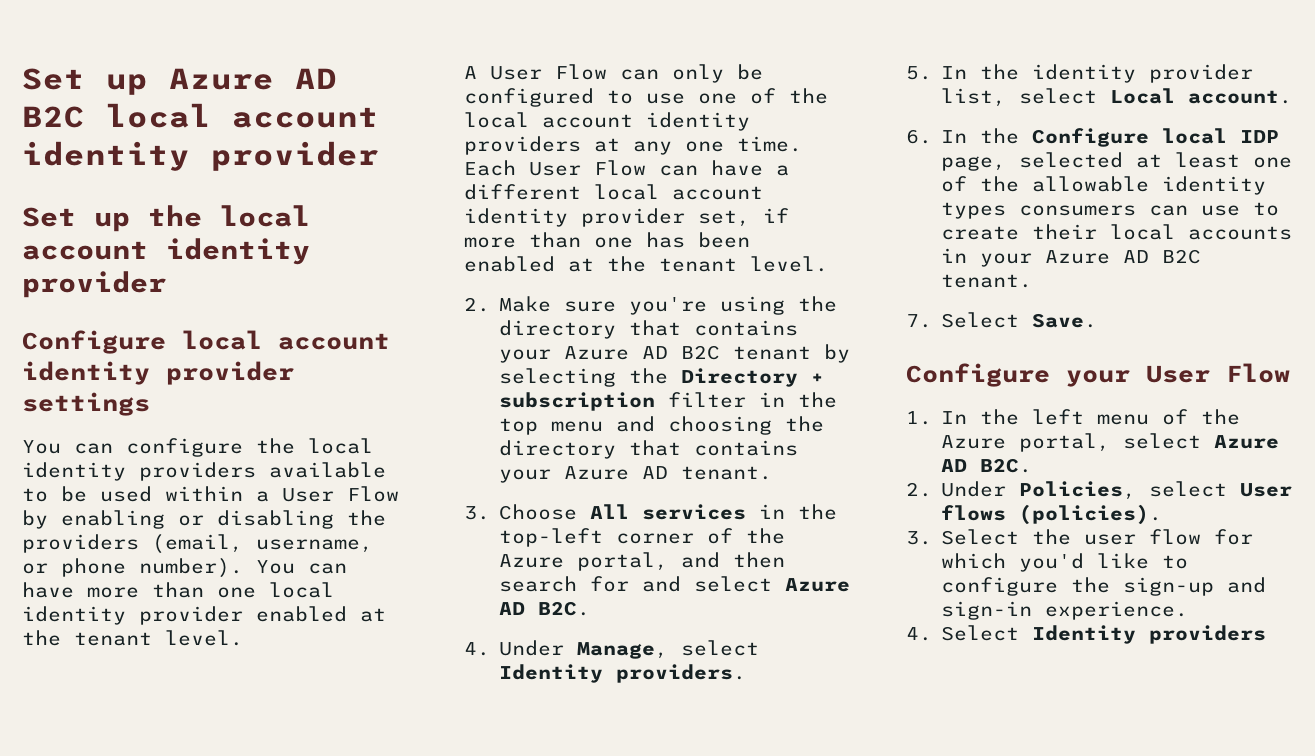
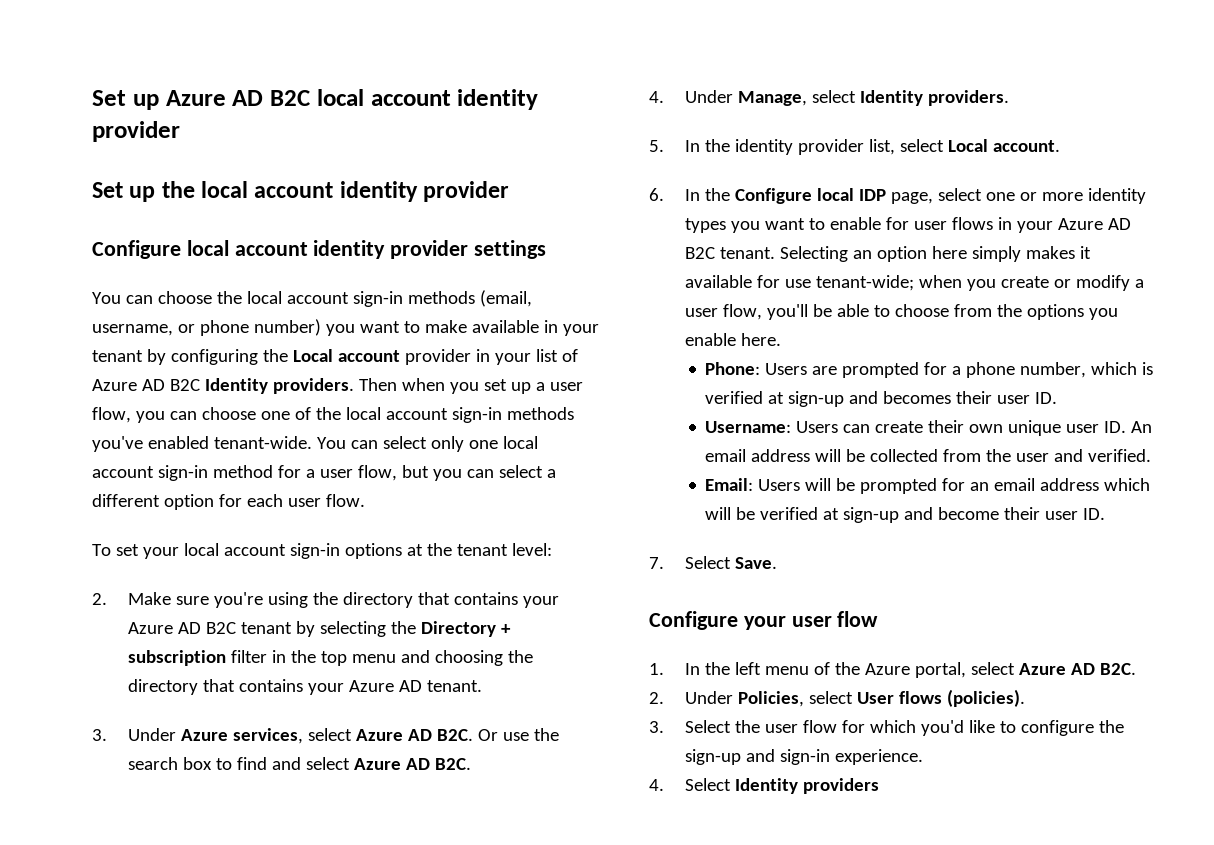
- You can configure the local identity providers available to be used within a User Flow by enabling or disabling the providers (email, username, or phone number). You can have more than one local identity provider enabled at the tenant level.
- A User Flow can only be configured to use one of the local account identity providers at any one time. Each User Flow can have a different local account identity provider set, if more than one has been enabled at the tenant level.
+ You can choose the local account sign-in methods (email, username, or phone number) you want to make available in your tenant by configuring the Local account provider in your list of Azure AD B2C Identity providers. Then when you set up a user flow, you can choose one of the local account sign-in methods you've enabled tenant-wide. You can select only one local account sign-in method for a user flow, but you can select a different option for each user flow.
+ To set your local account sign-in options at the tenant level:
- 3. Choose All services in the top-left corner of the Azure portal, and then search for and select Azure AD B2C.
+ 3. Under Azure services, select Azure AD B2C. Or use the search box to find and select Azure AD B2C.
- 6. In the Configure local IDP page, selected at least one of the allowable identity types consumers can use to create their local accounts in your Azure AD B2C tenant.
+ 6. In the Configure local IDP page, select one or more identity types you want to enable for user flows in your Azure AD B2C tenant. Selecting an option here simply makes it available for use tenant-wide; when you create or modify a user flow, you'll be able to choose from the options you enable here.
+ Phone: Users are prompted for a phone number, which is verified at sign-up and becomes their user ID.
+ Username: Users can create their own unique user ID. An email address will be collected from the user and verified.
+ Email: Users will be prompted for an email address which will be verified at sign-up and become their user ID.
- Configure your User Flow
+ Configure your user flow

